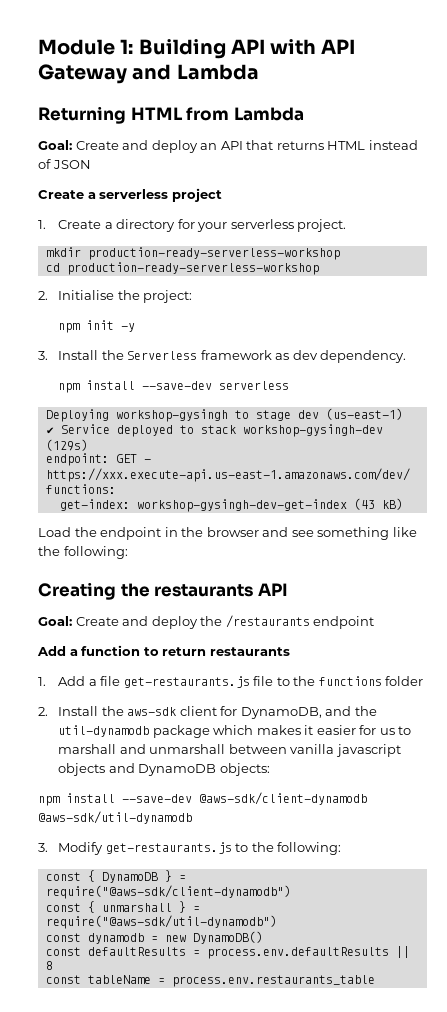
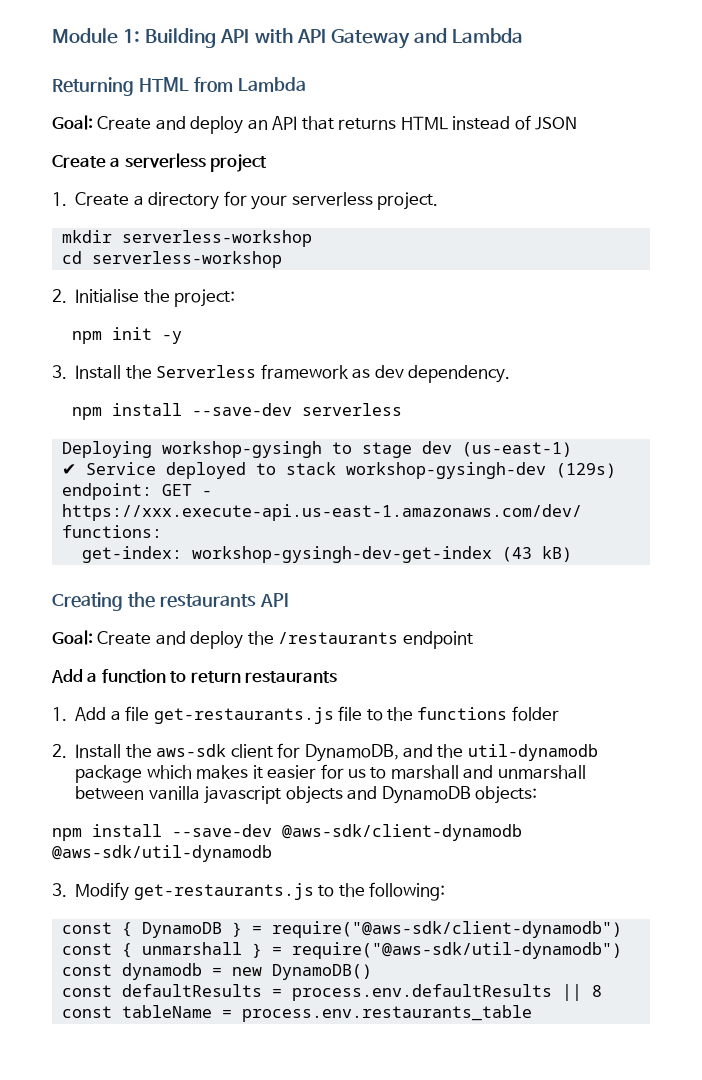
- mkdir production-ready-serverless-workshop
+ mkdir serverless-workshop
- cd production-ready-serverless-workshop
+ cd serverless-workshop
- Load the endpoint in the browser and see something like the following:

